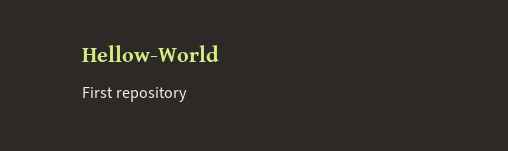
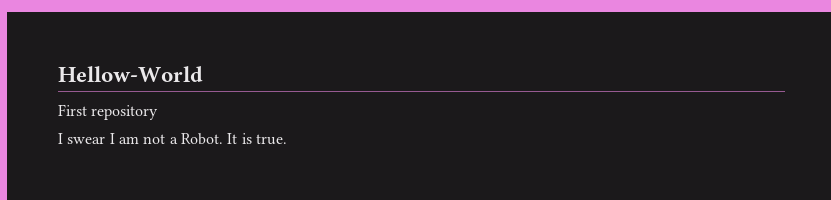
+ I swear I am not a Robot. It is true.

